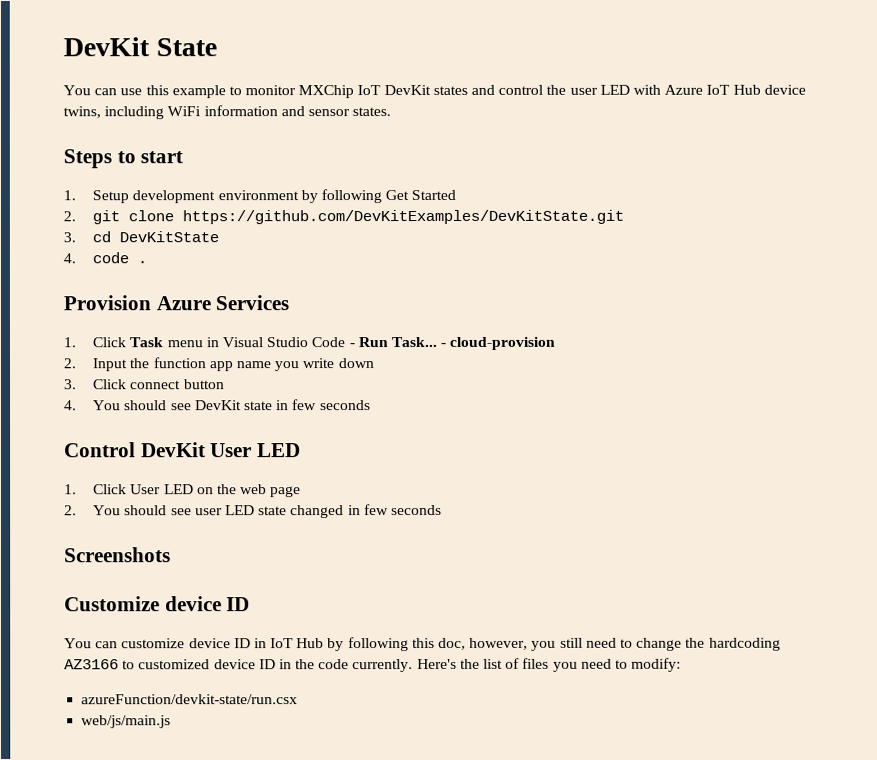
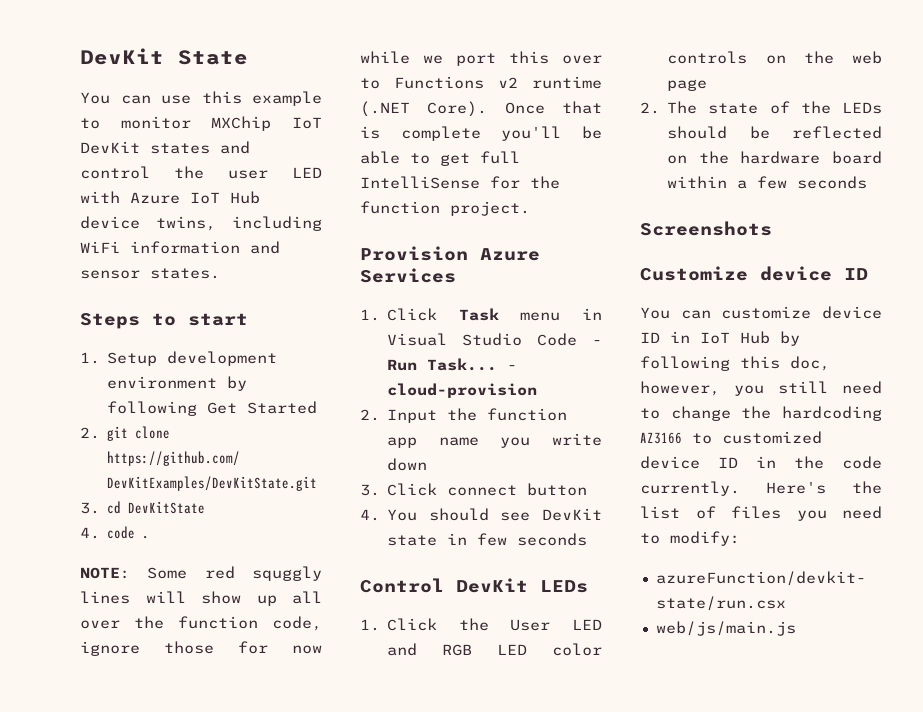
+ NOTE: Some red squggly lines will show up all over the function code, ignore those for now while we port this over to Functions v2 runtime (.NET Core). Once that is complete you'll be able to get full IntelliSense for the function project.
- Control DevKit User LED
- 1. Click User LED on the web page
+ Control DevKit LEDs
+ 1. Click the User LED and RGB LED color controls on the web page
- 2. You should see user LED state changed in few seconds
+ 2. The state of the LEDs should be reflected on the hardware board within a few seconds

